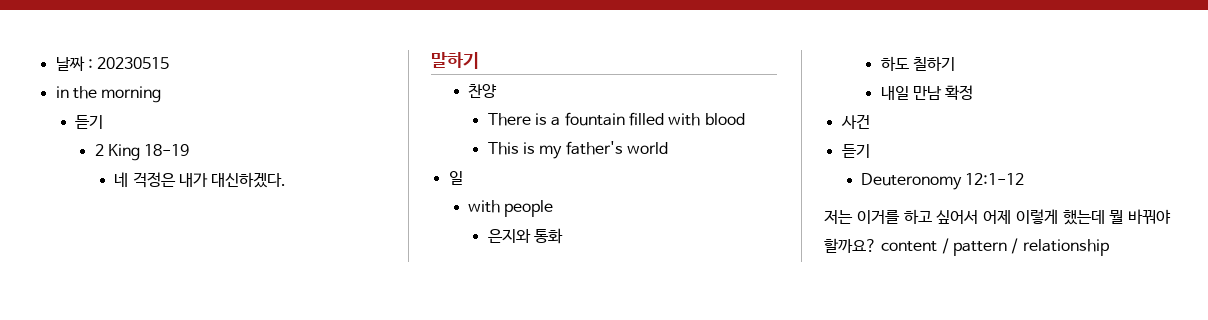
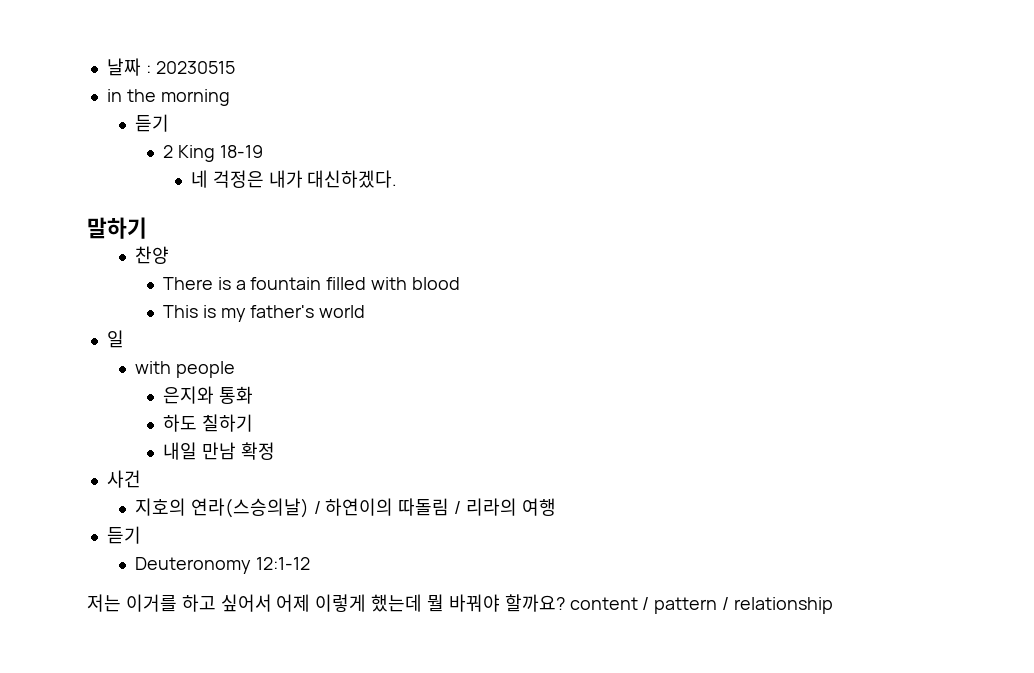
+ 지호의 연라(스승의날) / 하연이의 따돌림 / 리라의 여행

